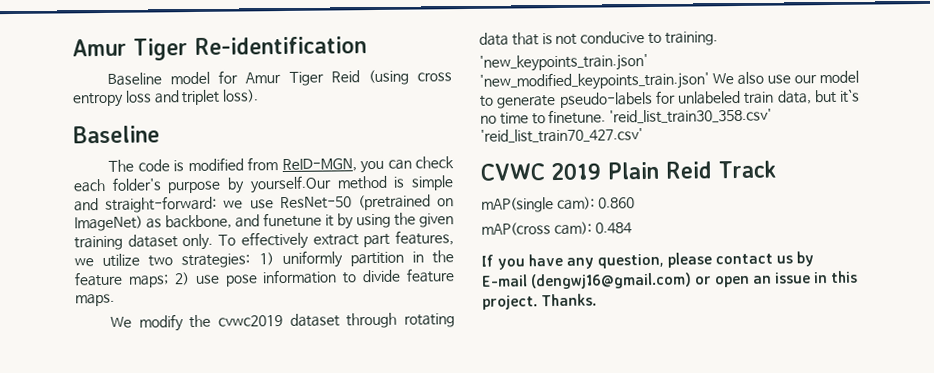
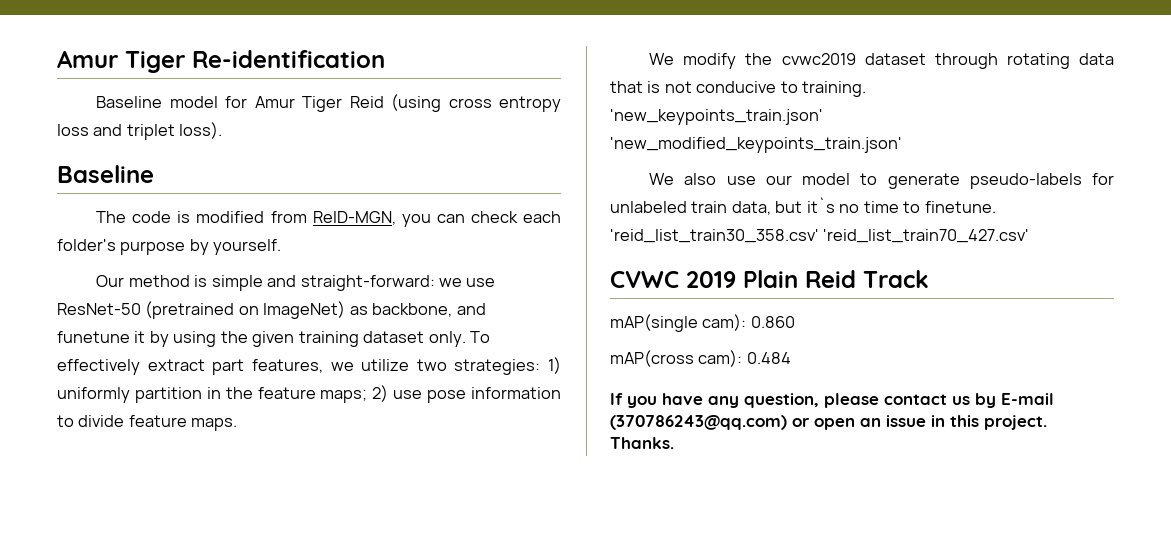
- The code is modified from ReID-MGN, you can check each folder's purpose by yourself.Our method is simple and straight-forward: we use ResNet-50 (pretrained on ImageNet) as backbone, and funetune it by using the given training dataset only.
+ The code is modified from ReID-MGN, you can check each folder's purpose by yourself.
+ Our method is simple and straight-forward: we use ResNet-50 (pretrained on ImageNet) as backbone, and funetune it by using the given training dataset only.
- 'new_keypoints_train.json' 'new_modified_keypoints_train.json' We also use our model to generate pseudo-labels for unlabeled train data, but it`s no time to finetune.
+ 'new_keypoints_train.json' 'new_modified_keypoints_train.json'
+ We also use our model to generate pseudo-labels for unlabeled train data, but it`s no time to finetune.
- If you have any question, please contact us by E-mail (dengwj16@gmail.com) or open an issue in this project.
+ If you have any question, please contact us by E-mail (370786243@qq.com) or open an issue in this project.

